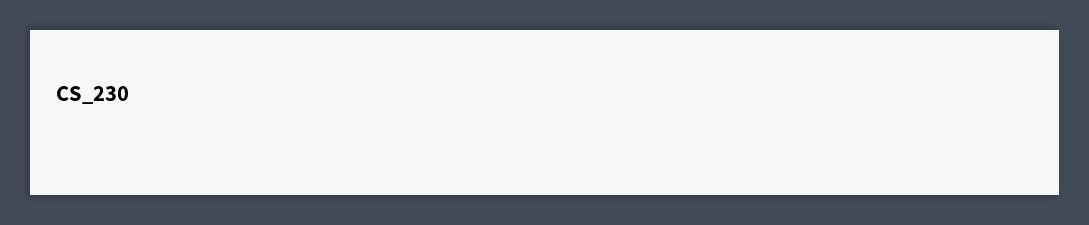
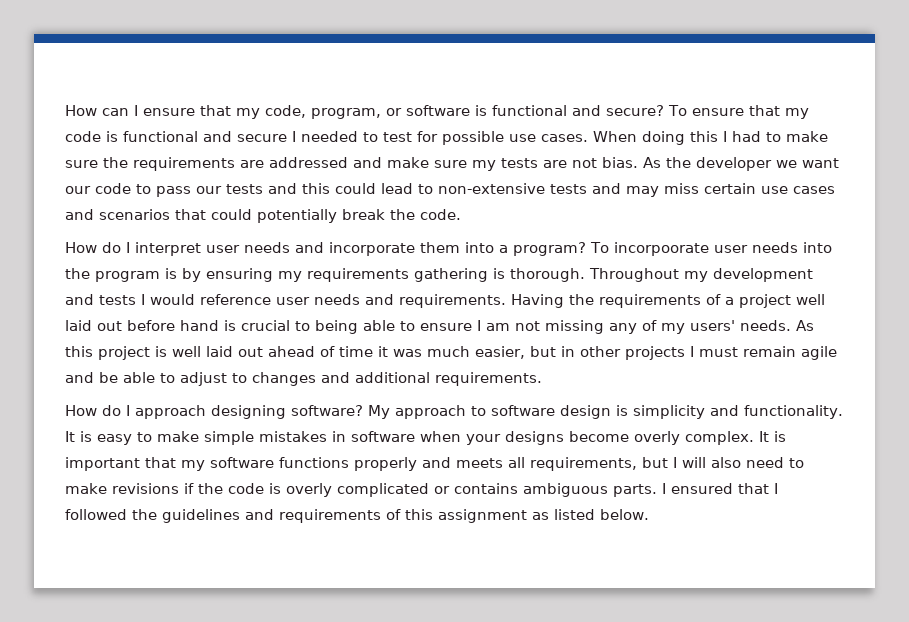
- CS_230
+ How can I ensure that my code, program, or software is functional and secure? To ensure that my code is functional and secure I needed to test for possible use cases. When doing this I had to make sure the requirements are addressed and make sure my tests are not bias. As the developer we want our code to pass our tests and this could lead to non-extensive tests and may miss certain use cases and scenarios that could potentially break the code.
+ How do I interpret user needs and incorporate them into a program? To incorpoorate user needs into the program is by ensuring my requirements gathering is thorough. Throughout my development and tests I would reference user needs and requirements. Having the requirements of a project well laid out before hand is crucial to being able to ensure I am not missing any of my users' needs. As this project is well laid out ahead of time it was much easier, but in other projects I must remain agile and be able to adjust to changes and additional requirements.
+ How do I approach designing software? My approach to software design is simplicity and functionality. It is easy to make simple mistakes in software when your designs become overly complex. It is important that my software functions properly and meets all requirements, but I will also need to make revisions if the code is overly complicated or contains ambiguous parts. I ensured that I followed the guidelines and requirements of this assignment as listed below.

